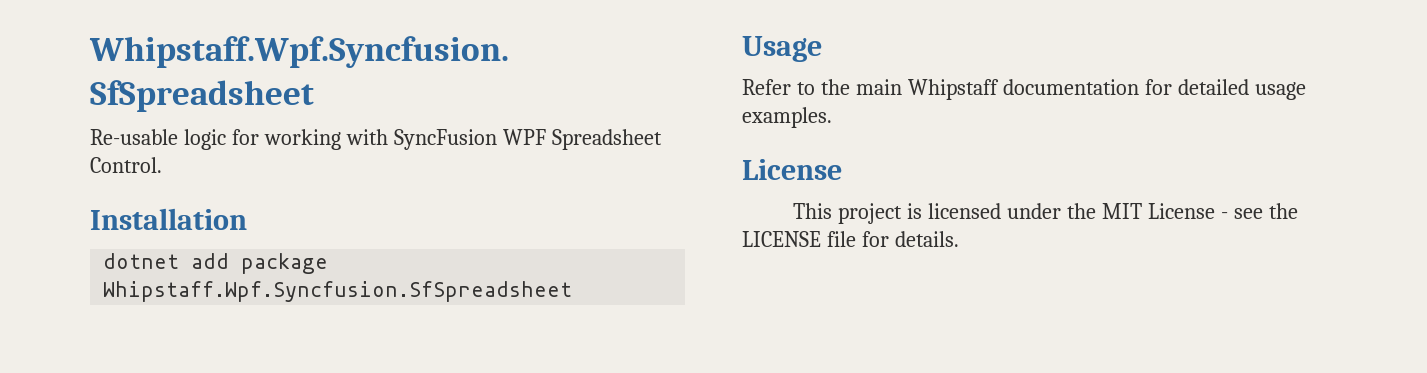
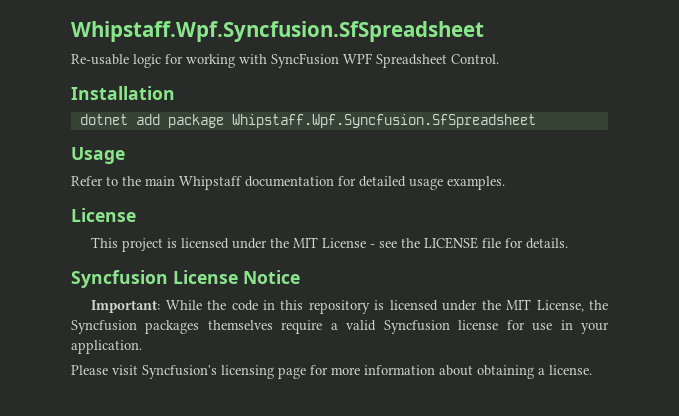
+ Syncfusion License Notice
+ Important: While the code in this repository is licensed under the MIT License, the Syncfusion packages themselves require a valid Syncfusion license for use in your application.
+ Please visit Syncfusion's licensing page for more information about obtaining a license.

